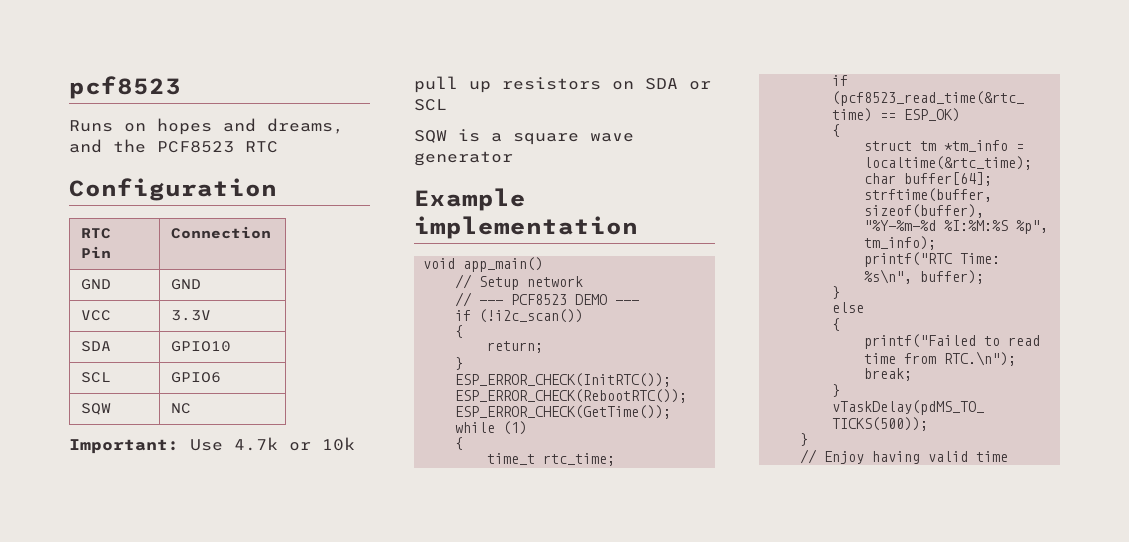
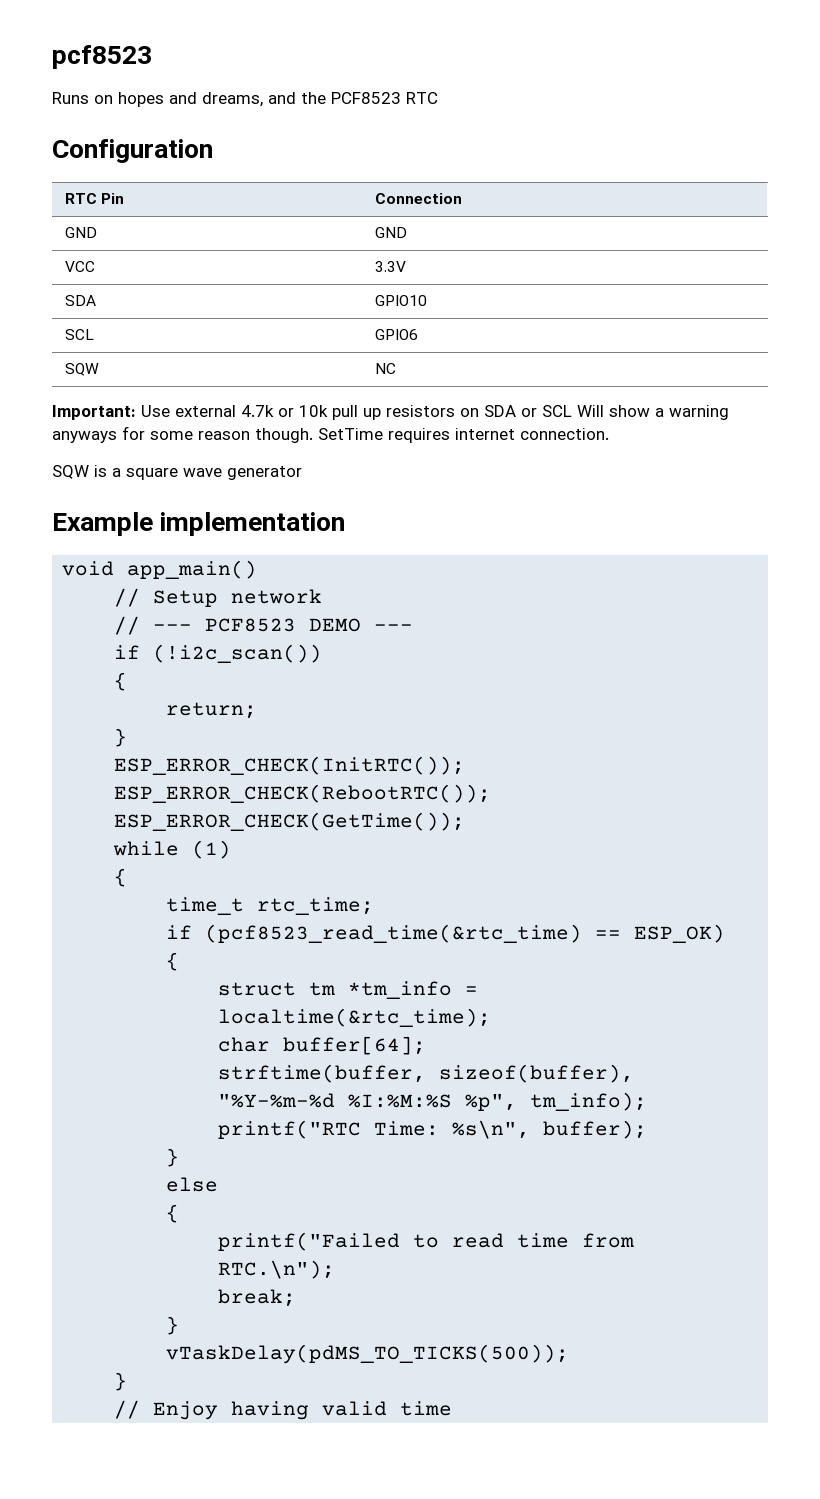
- Important: Use 4.7k or 10k pull up resistors on SDA or SCL
+ Important: Use external 4.7k or 10k pull up resistors on SDA or SCL Will show a warning anyways for some reason though. SetTime requires internet connection.

